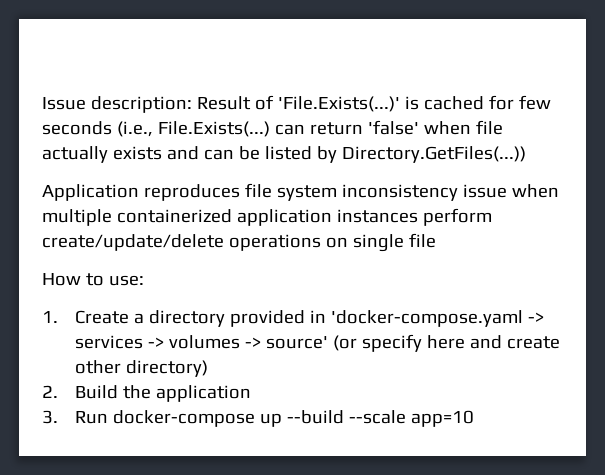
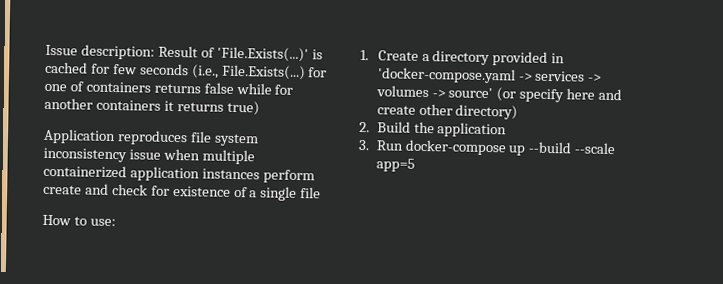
- Issue description: Result of 'File.Exists(...)' is cached for few seconds (i.e., File.Exists(...) can return 'false' when file actually exists and can be listed by Directory.GetFiles(...))
+ Issue description: Result of 'File.Exists(...)' is cached for few seconds (i.e., File.Exists(...) for one of containers returns false while for another containers it returns true)
- Application reproduces file system inconsistency issue when multiple containerized application instances perform create/update/delete operations on single file
+ Application reproduces file system inconsistency issue when multiple containerized application instances perform create and check for existence of a single file
- 3. Run docker-compose up --build --scale app=10
+ 3. Run docker-compose up --build --scale app=5

